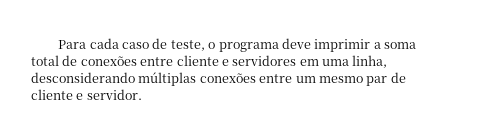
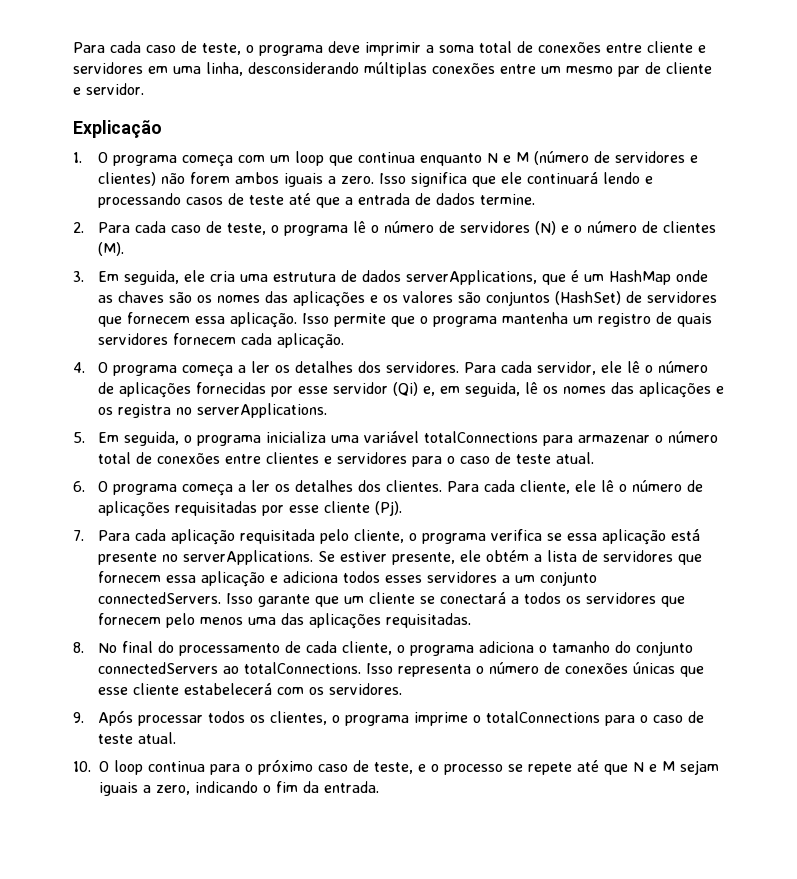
+ Explicação
+ 1. O programa começa com um loop que continua enquanto N e M (número de servidores e clientes) não forem ambos iguais a zero. Isso significa que ele continuará lendo e processando casos de teste até que a entrada de dados termine.
+ 2. Para cada caso de teste, o programa lê o número de servidores (N) e o número de clientes (M).
+ 3. Em seguida, ele cria uma estrutura de dados serverApplications, que é um HashMap onde as chaves são os nomes das aplicações e os valores são conjuntos (HashSet) de servidores que fornecem essa aplicação. Isso permite que o programa mantenha um registro de quais servidores fornecem cada aplicação.
+ 4. O programa começa a ler os detalhes dos servidores. Para cada servidor, ele lê o número de aplicações fornecidas por esse servidor (Qi) e, em seguida, lê os nomes das aplicações e os registra no serverApplications.
+ 5. Em seguida, o programa inicializa uma variável totalConnections para armazenar o número total de conexões entre clientes e servidores para o caso de teste atual.
+ 6. O programa começa a ler os detalhes dos clientes. Para cada cliente, ele lê o número de aplicações requisitadas por esse cliente (Pj).
+ 7. Para cada aplicação requisitada pelo cliente, o programa verifica se essa aplicação está presente no serverApplications. Se estiver presente, ele obtém a lista de servidores que fornecem essa aplicação e adiciona todos esses servidores a um conjunto connectedServers. Isso garante que um cliente se conectará a todos os servidores que fornecem pelo menos uma das aplicações requisitadas.
+ 8. No final do processamento de cada cliente, o programa adiciona o tamanho do conjunto connectedServers ao totalConnections. Isso representa o número de conexões únicas que esse cliente estabelecerá com os servidores.
+ 9. Após processar todos os clientes, o programa imprime o totalConnections para o caso de teste atual.
+ 10. O loop continua para o próximo caso de teste, e o processo se repete até que N e M sejam iguais a zero, indicando o fim da entrada.

